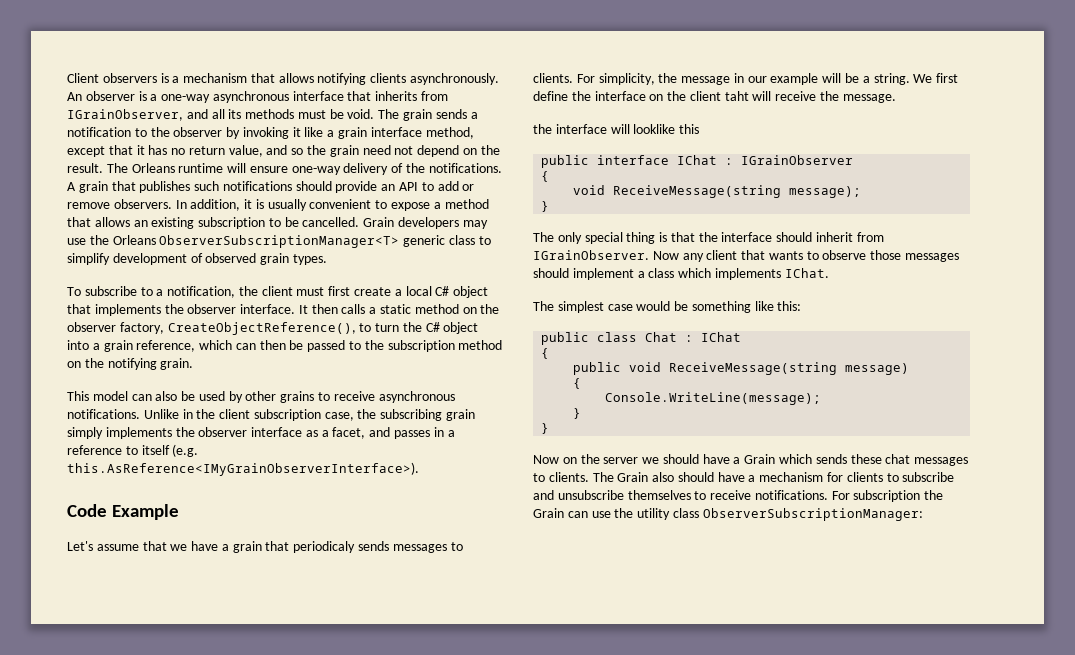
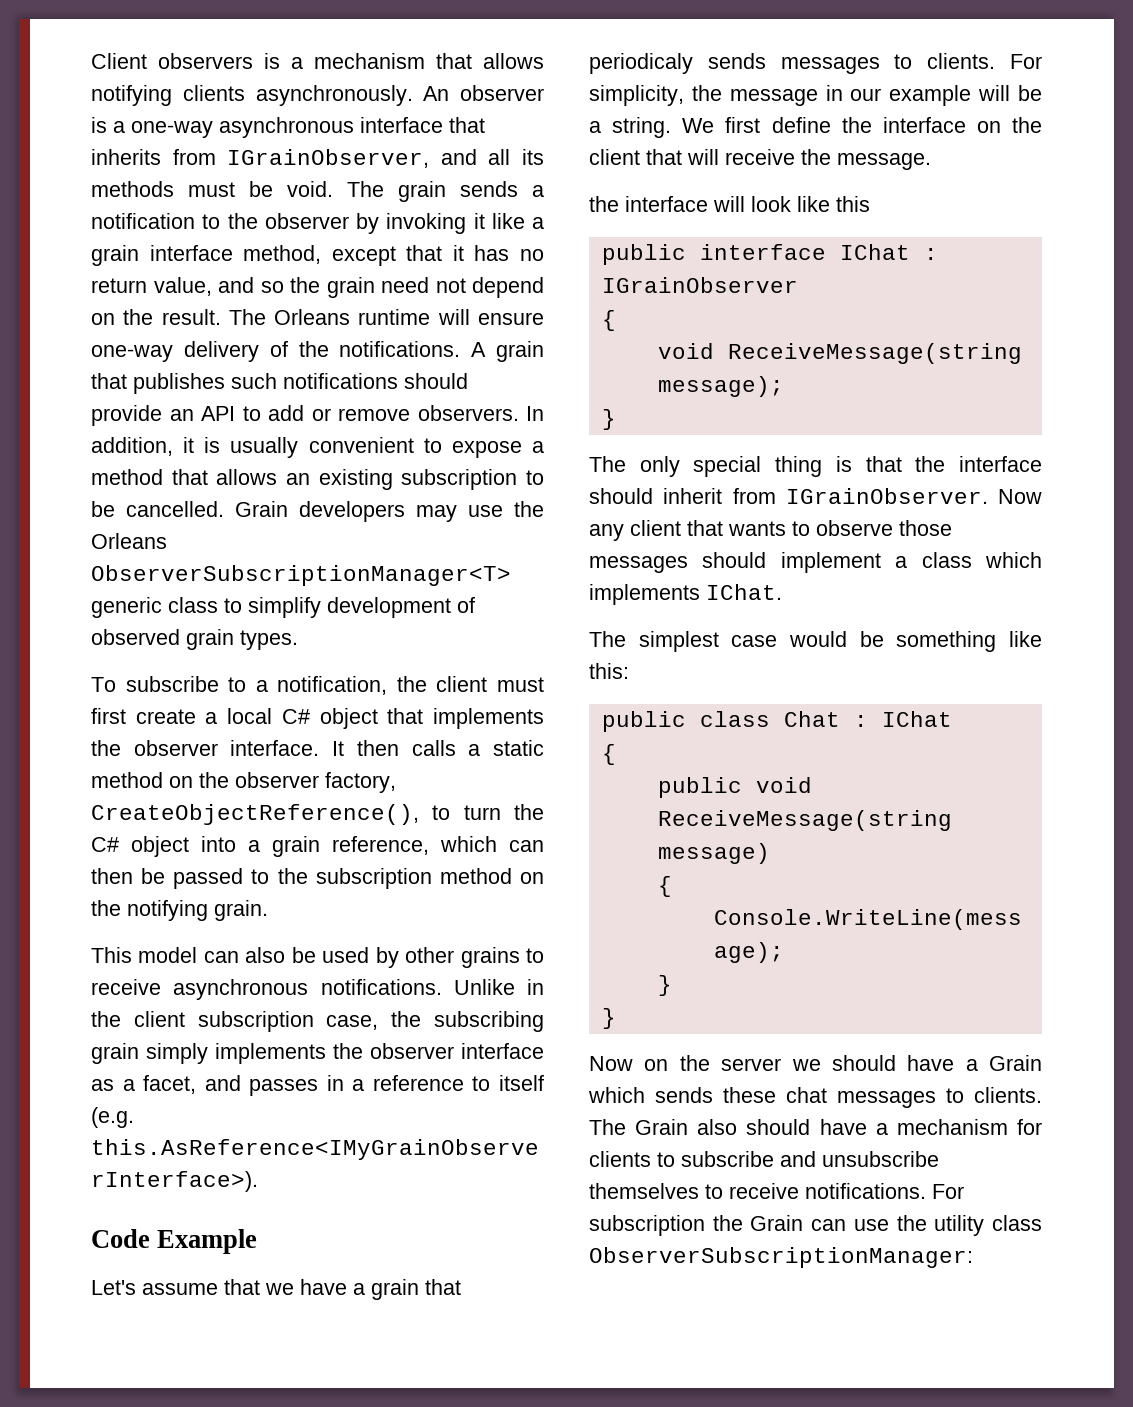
- We first define the interface on the client taht will receive the message.
+ We first define the interface on the client that will receive the message.
- the interface will looklike this
+ the interface will look like this

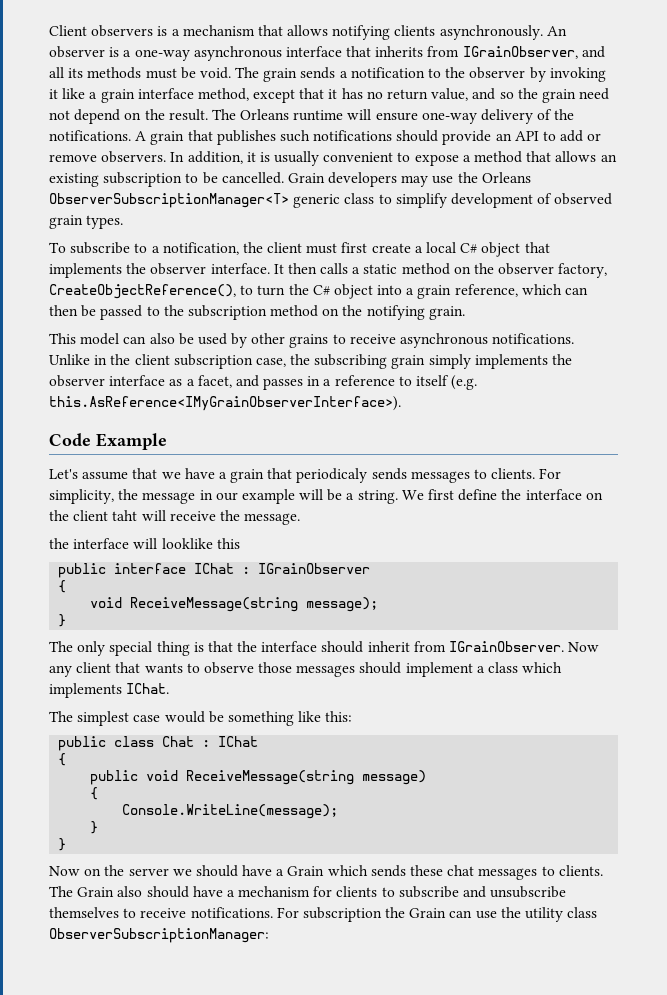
- We first define the interface on the client that will receive the message.
+ We first define the interface on the client taht will receive the message.
- the interface will look like this
+ the interface will looklike this

